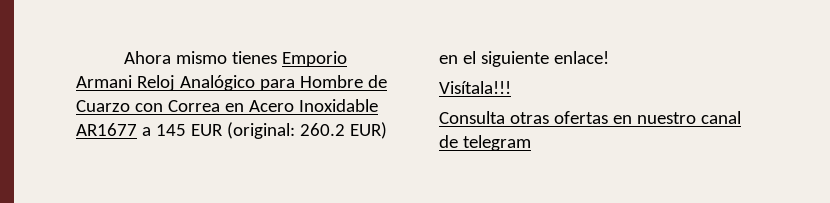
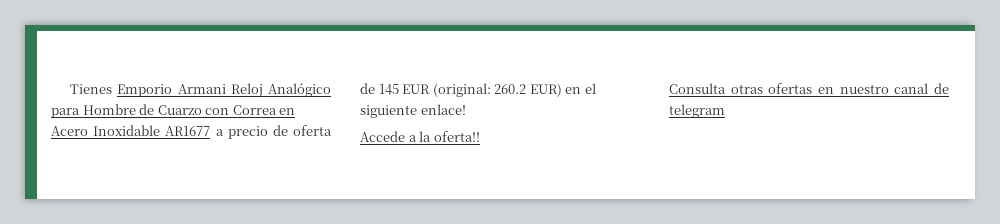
- Ahora mismo tienes Emporio Armani Reloj Analógico para Hombre de Cuarzo con Correa en Acero Inoxidable AR1677 a 145 EUR (original: 260.2 EUR) en el siguiente enlace!
+ Tienes Emporio Armani Reloj Analógico para Hombre de Cuarzo con Correa en Acero Inoxidable AR1677 a precio de oferta de 145 EUR (original: 260.2 EUR) en el siguiente enlace!
- Visítala!!!
+ Accede a la oferta!!

